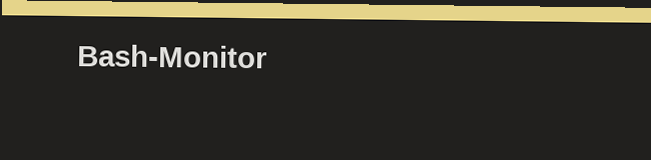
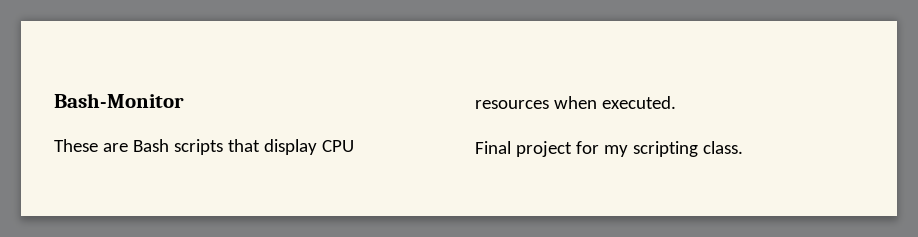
+ These are Bash scripts that display CPU resources when executed.
+ Final project for my scripting class.

